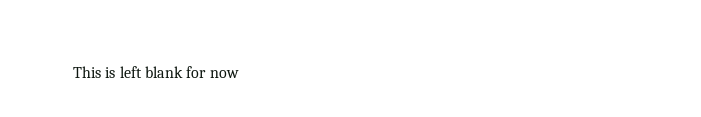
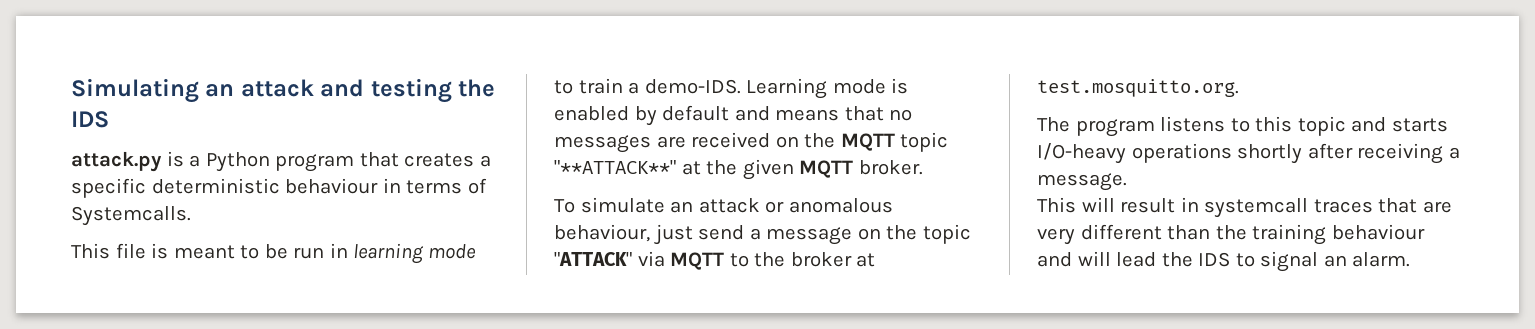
- This is left blank for now
+ Simulating an attack and testing the IDS
+ attack.py is a Python program that creates a specific deterministic behaviour in terms of Systemcalls.
+ This file is meant to be run in learning mode to train a demo-IDS. Learning mode is enabled by default and means that no messages are received on the MQTT topic "**ATTACK**" at the given MQTT broker.
+ To simulate an attack or anomalous behaviour, just send a message on the topic "ATTACK" via MQTT to the broker at test.mosquitto.org.
+ The program listens to this topic and starts I/O-heavy operations shortly after receiving a message.
+ This will result in systemcall traces that are very different than the training behaviour and will lead the IDS to signal an alarm.

